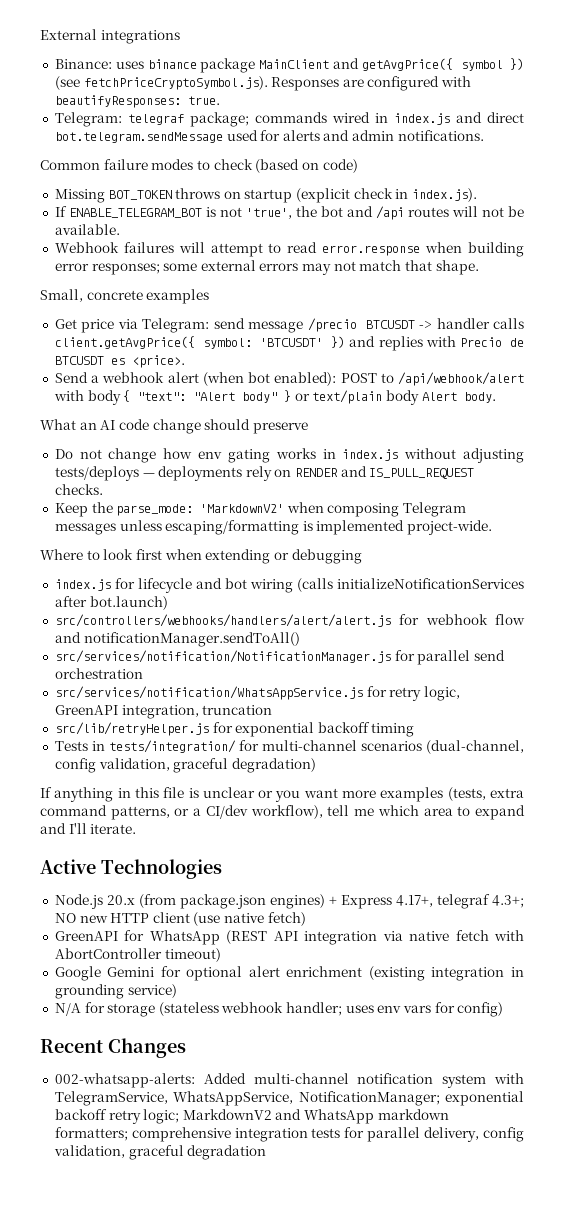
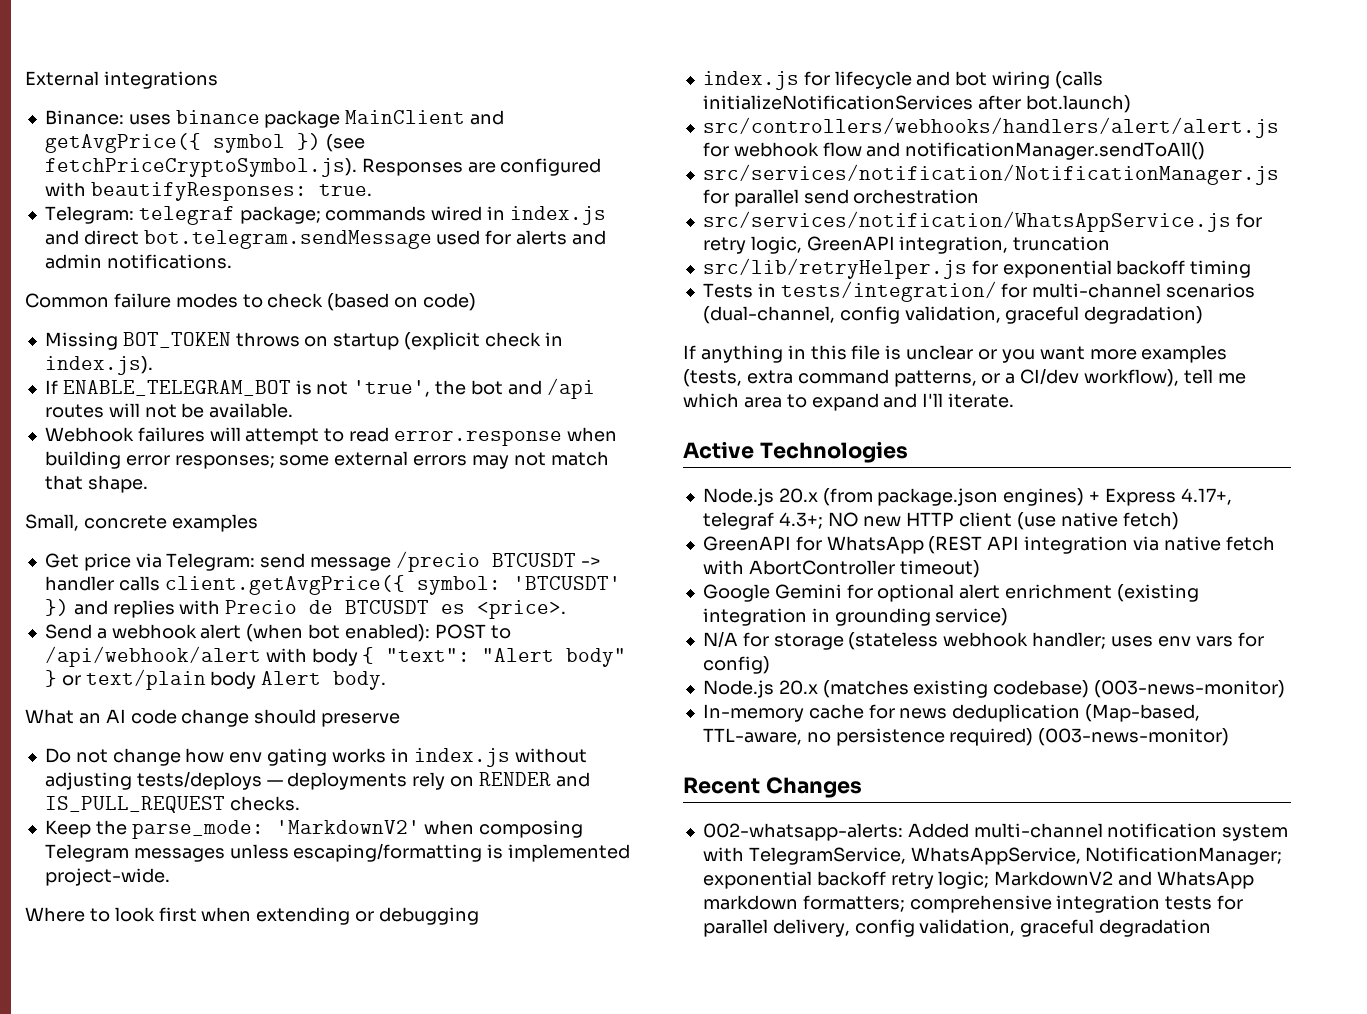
+ Node.js 20.x (matches existing codebase) (003-news-monitor)
+ In-memory cache for news deduplication (Map-based, TTL-aware, no persistence required) (003-news-monitor)

